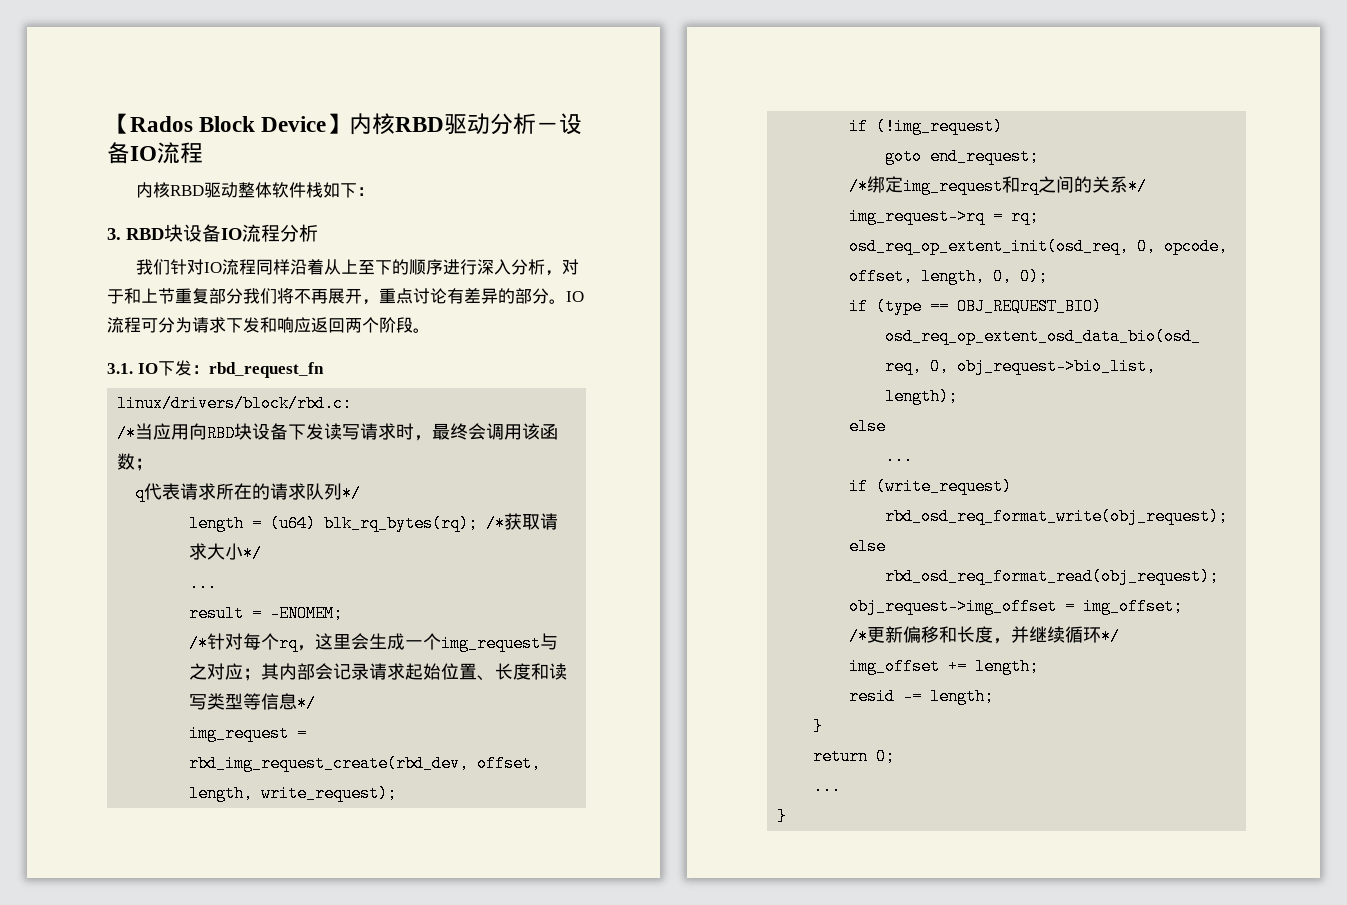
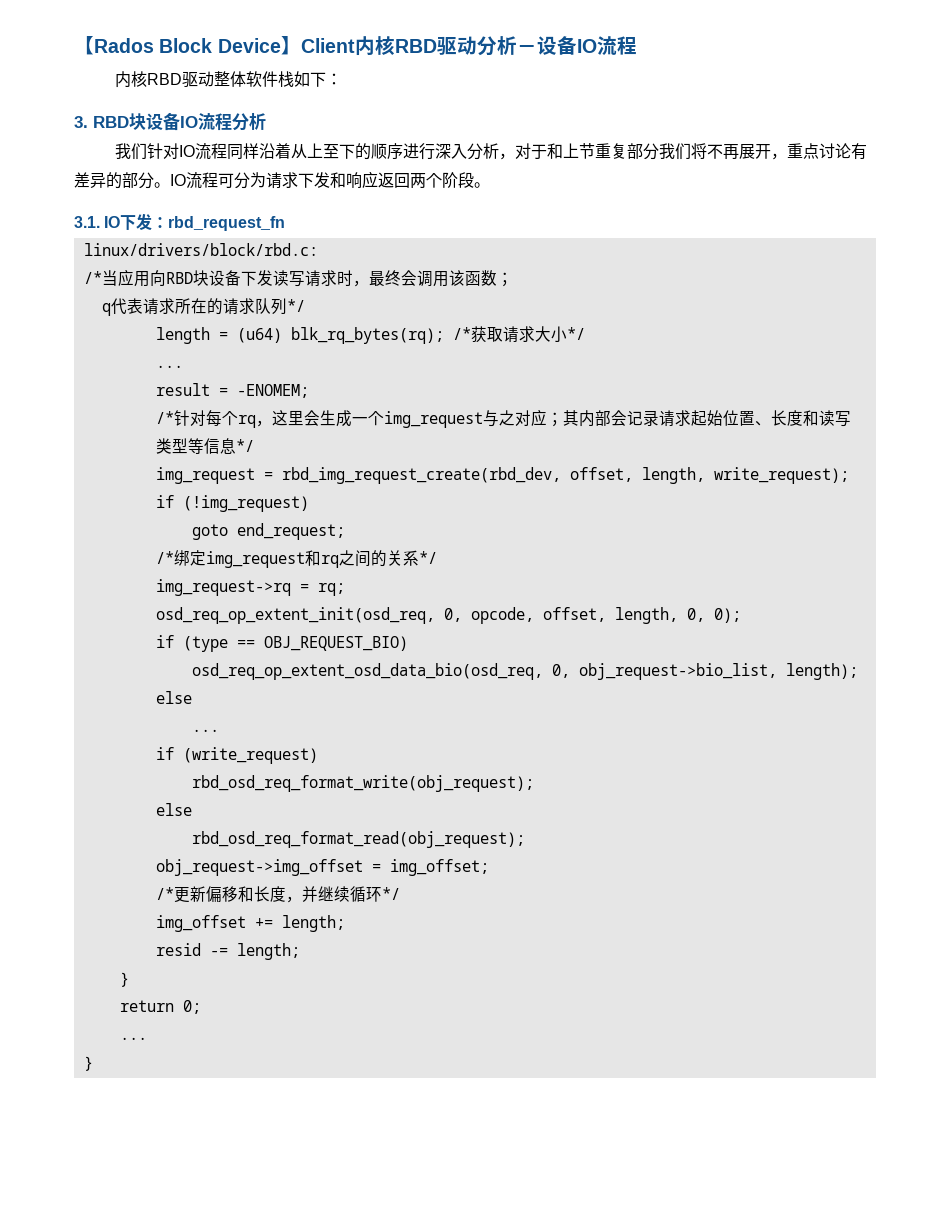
- 【Rados Block Device】内核RBD驱动分析－设备IO流程
+ 【Rados Block Device】Client内核RBD驱动分析－设备IO流程

